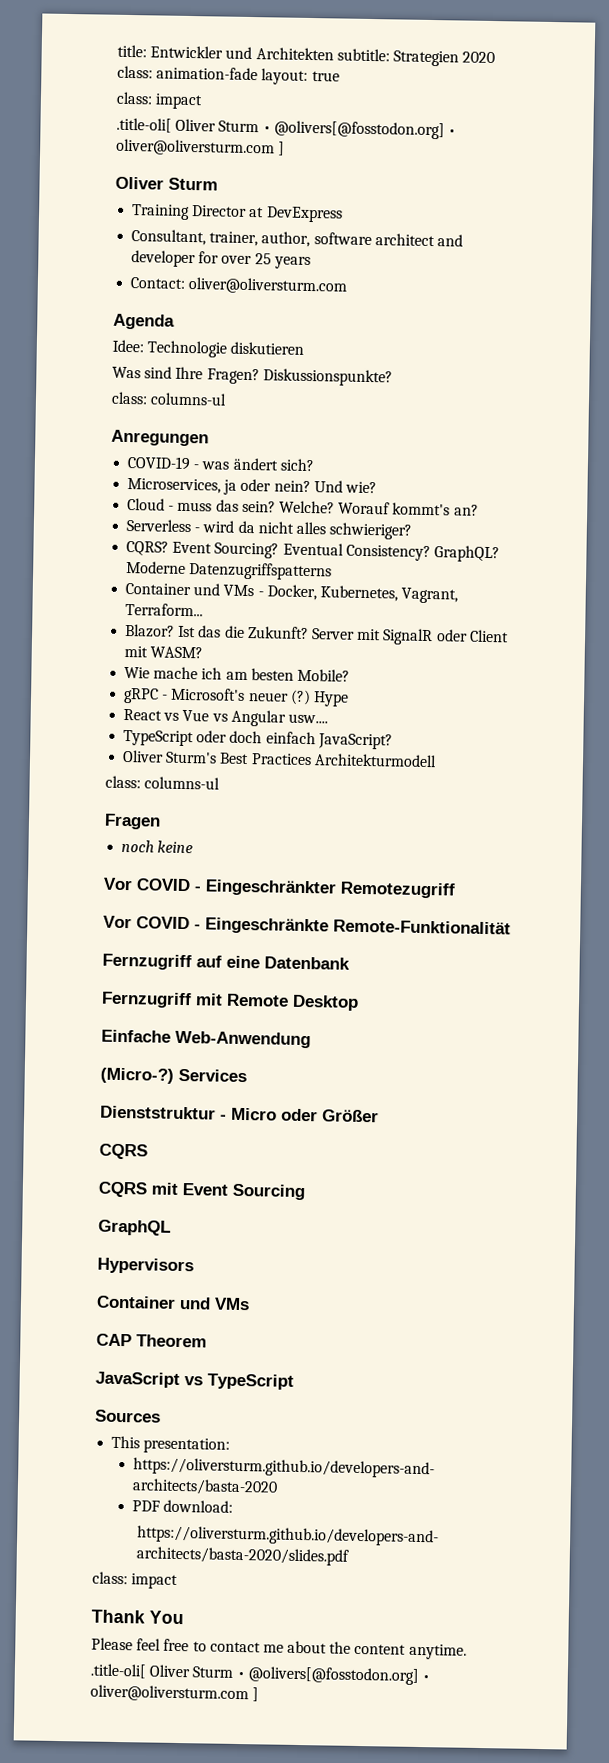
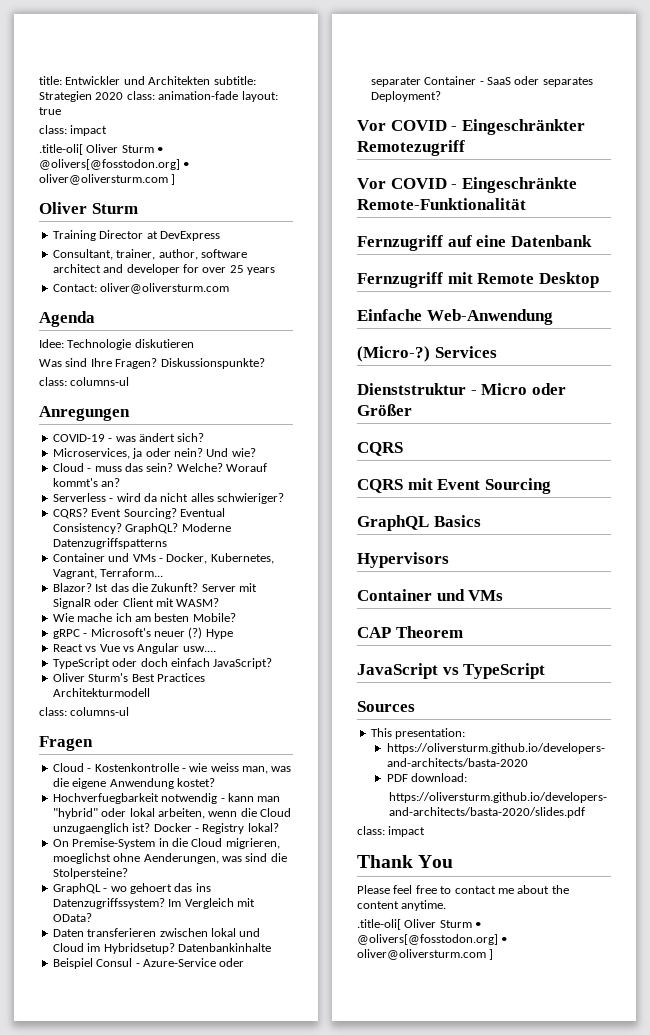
- noch keine
+ Cloud - Kostenkontrolle - wie weiss man, was die eigene Anwendung kostet?
+ Hochverfuegbarkeit notwendig - kann man "hybrid" oder lokal arbeiten, wenn die Cloud unzugaenglich ist? Docker - Registry lokal?
+ On Premise-System in die Cloud migrieren, moeglichst ohne Aenderungen, was sind die Stolpersteine?
+ GraphQL - wo gehoert das ins Datenzugriffssystem? Im Vergleich mit OData?
+ Daten transferieren zwischen lokal und Cloud im Hybridsetup? Datenbankinhalte
+ Beispiel Consul - Azure-Service oder separater Container - SaaS oder separates Deployment?
- GraphQL
+ GraphQL Basics

